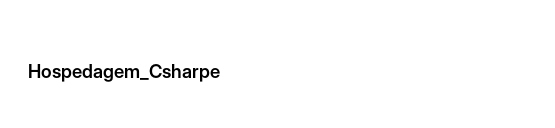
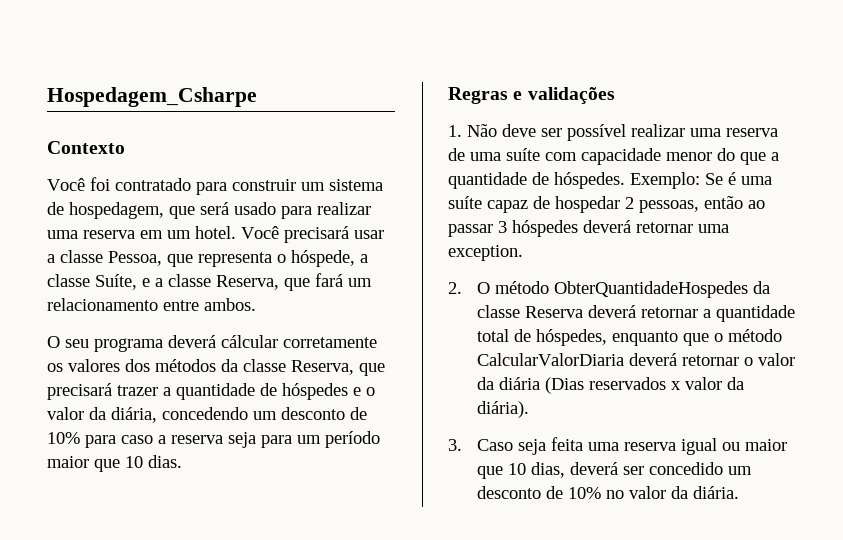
+ Contexto
+ Você foi contratado para construir um sistema de hospedagem, que será usado para realizar uma reserva em um hotel. Você precisará usar a classe Pessoa, que representa o hóspede, a classe Suíte, e a classe Reserva, que fará um relacionamento entre ambos.
+ O seu programa deverá cálcular corretamente os valores dos métodos da classe Reserva, que precisará trazer a quantidade de hóspedes e o valor da diária, concedendo um desconto de 10% para caso a reserva seja para um período maior que 10 dias.
+ Regras e validações
+ 1. Não deve ser possível realizar uma reserva de uma suíte com capacidade menor do que a quantidade de hóspedes. Exemplo: Se é uma suíte capaz de hospedar 2 pessoas, então ao passar 3 hóspedes deverá retornar uma exception.
+ 2. O método ObterQuantidadeHospedes da classe Reserva deverá retornar a quantidade total de hóspedes, enquanto que o método CalcularValorDiaria deverá retornar o valor da diária (Dias reservados x valor da diária).
+ 3. Caso seja feita uma reserva igual ou maior que 10 dias, deverá ser concedido um desconto de 10% no valor da diária.

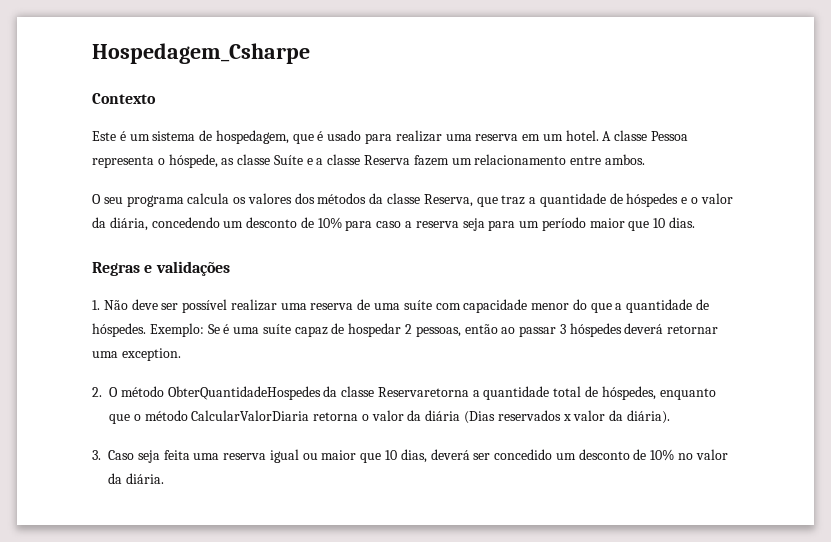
- Você foi contratado para construir um sistema de hospedagem, que será usado para realizar uma reserva em um hotel.
+ Este é um sistema de hospedagem, que é usado para realizar uma reserva em um hotel.
- Você precisará usar a classe Pessoa, que representa o hóspede, a classe Suíte, e a classe Reserva, que fará um relacionamento entre ambos.
+ A classe Pessoa representa o hóspede, as classe Suíte e a classe Reserva fazem um relacionamento entre ambos.
- O seu programa deverá cálcular corretamente os valores dos métodos da classe Reserva, que precisará trazer a quantidade de hóspedes e o valor da diária, concedendo um desconto de 10% para caso a reserva seja para um período maior que 10 dias.
+ O seu programa calcula os valores dos métodos da classe Reserva, que traz a quantidade de hóspedes e o valor da diária, concedendo um desconto de 10% para caso a reserva seja para um período maior que 10 dias.
- 2. O método ObterQuantidadeHospedes da classe Reserva deverá retornar a quantidade total de hóspedes, enquanto que o método CalcularValorDiaria deverá retornar o valor da diária (Dias reservados x valor da diária).
+ 2. O método ObterQuantidadeHospedes da classe Reservaretorna a quantidade total de hóspedes, enquanto que o método CalcularValorDiaria retorna o valor da diária (Dias reservados x valor da diária).

